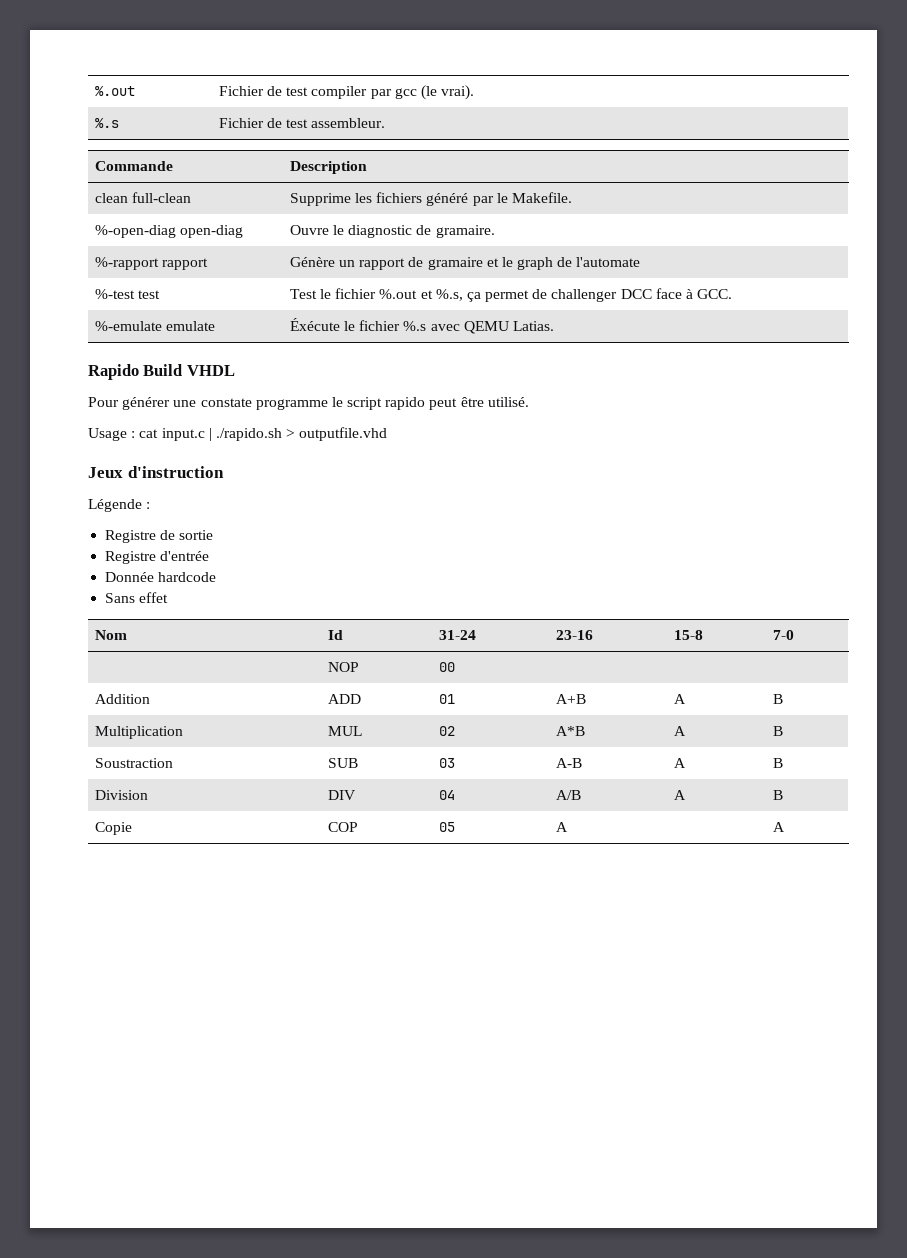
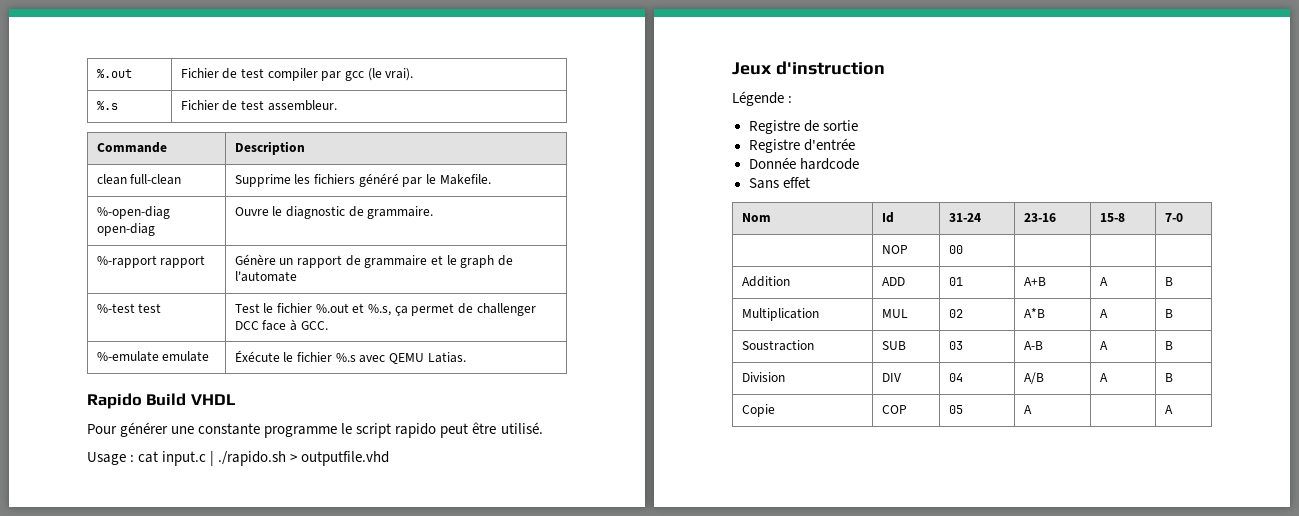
- %-open-diag open-diag | Ouvre le diagnostic de gramaire.
+ %-open-diag open-diag | Ouvre le diagnostic de grammaire.
- %-rapport rapport | Génère un rapport de gramaire et le graph de l'automate
+ %-rapport rapport | Génère un rapport de grammaire et le graph de l'automate
- Pour générer une constate programme le script rapido peut être utilisé.
+ Pour générer une constante programme le script rapido peut être utilisé.

